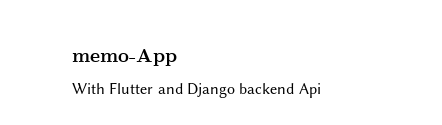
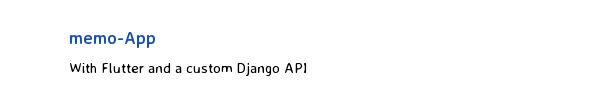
- With Flutter and Django backend Api
+ With Flutter and a custom Django API

